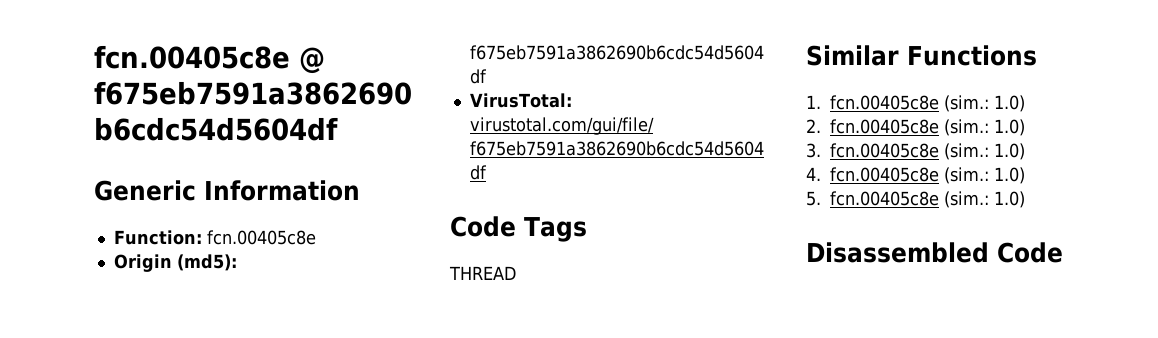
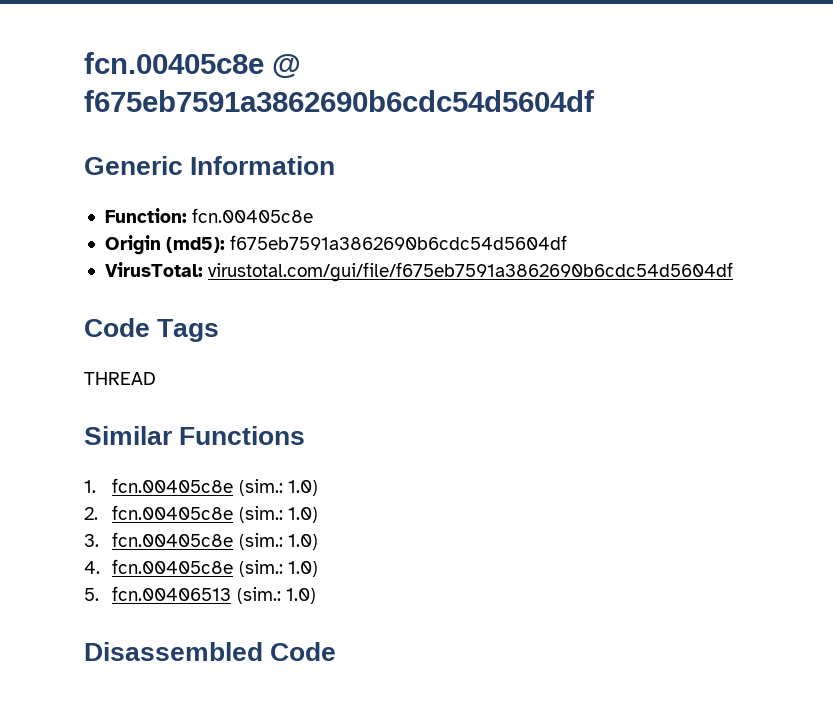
- 5. fcn.00405c8e (sim.: 1.0)
+ 5. fcn.00406513 (sim.: 1.0)

